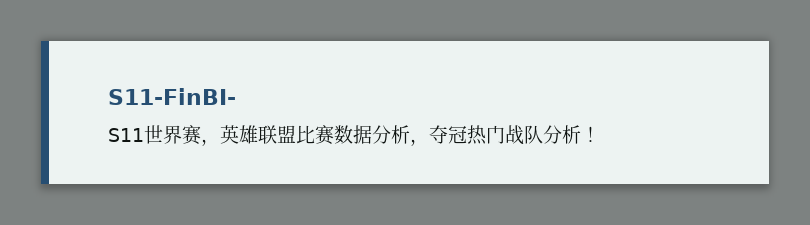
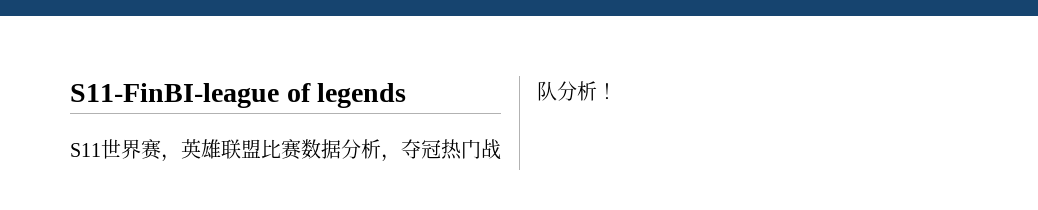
- S11-FinBI-
+ S11-FinBI-league of legends

